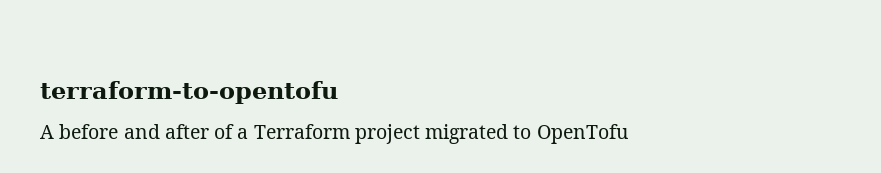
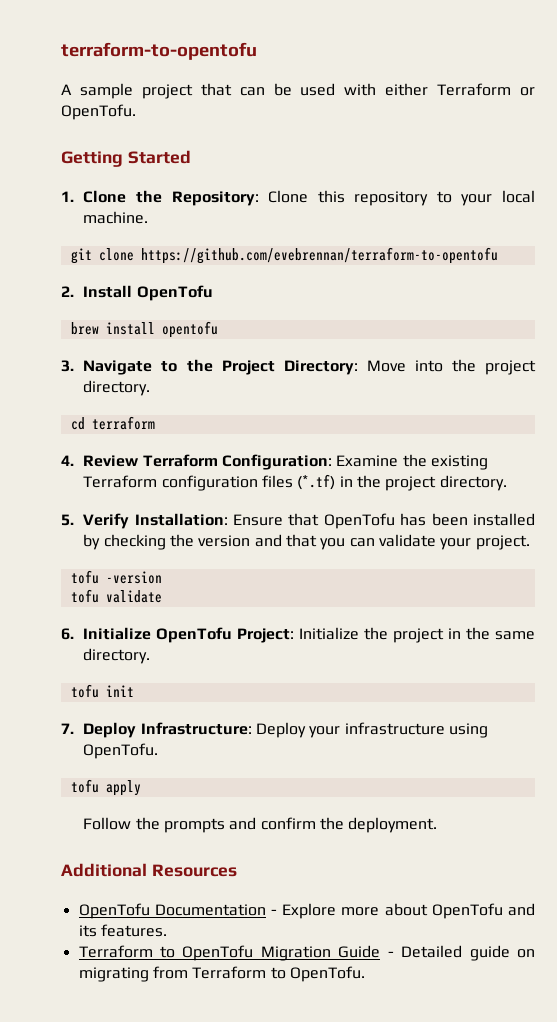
- A before and after of a Terraform project migrated to OpenTofu
+ A sample project that can be used with either Terraform or OpenTofu.
+ Getting Started
+ 1. Clone the Repository: Clone this repository to your local machine.
+ git clone https://github.com/evebrennan/terraform-to-opentofu
+ 2. Install OpenTofu
+ brew install opentofu
+ 3. Navigate to the Project Directory: Move into the project directory.
+ cd terraform
+ 4. Review Terraform Configuration: Examine the existing Terraform configuration files (*.tf) in the project directory.
+ 5. Verify Installation: Ensure that OpenTofu has been installed by checking the version and that you can validate your project.
+ tofu -version
+ tofu validate
+ 6. Initialize OpenTofu Project: Initialize the project in the same directory.
+ tofu init
+ 7. Deploy Infrastructure: Deploy your infrastructure using OpenTofu.
+ tofu apply
+ Follow the prompts and confirm the deployment.
+ Additional Resources
+ OpenTofu Documentation - Explore more about OpenTofu and its features.
+ Terraform to OpenTofu Migration Guide - Detailed guide on migrating from Terraform to OpenTofu.

